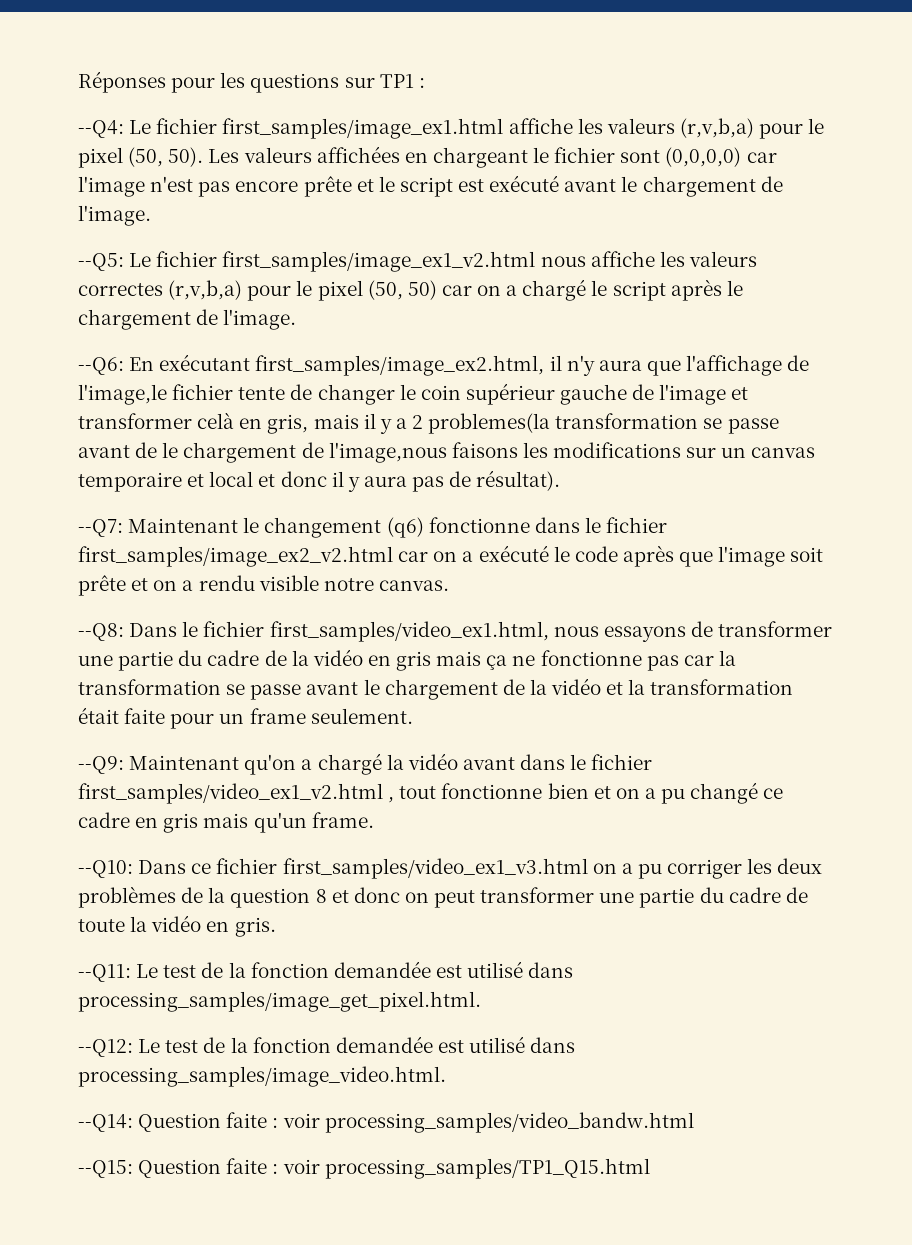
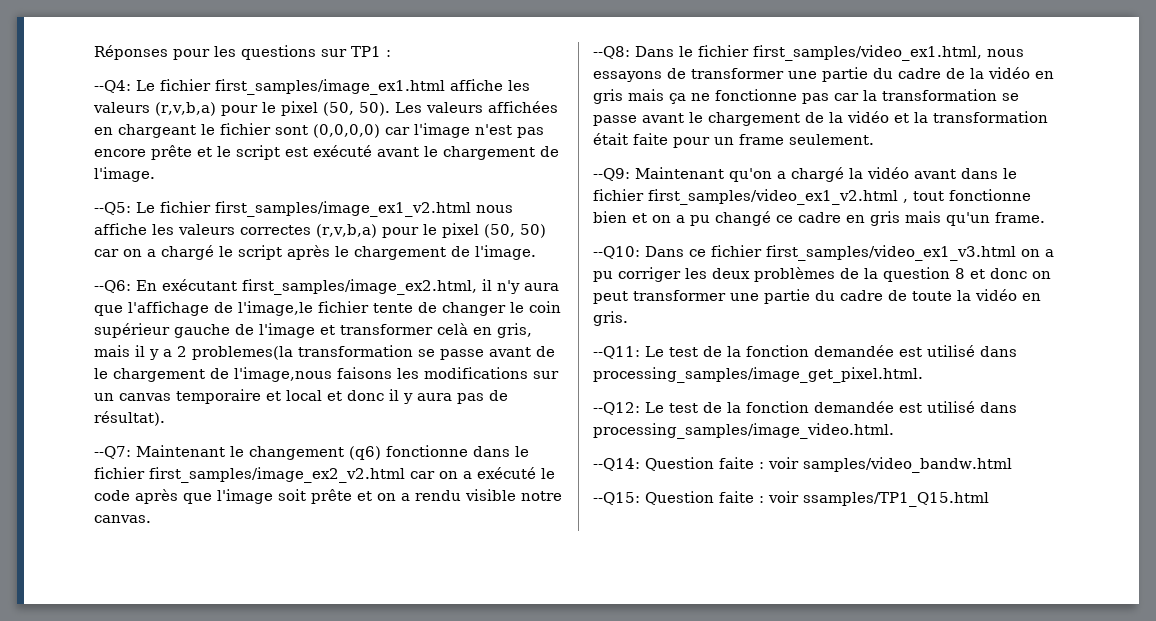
- --Q14: Question faite : voir processing_samples/video_bandw.html
+ --Q14: Question faite : voir samples/video_bandw.html
- --Q15: Question faite : voir processing_samples/TP1_Q15.html
+ --Q15: Question faite : voir ssamples/TP1_Q15.html

